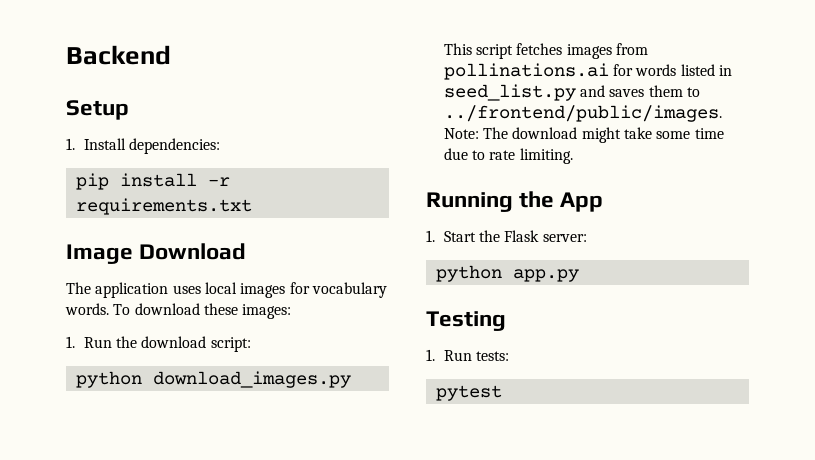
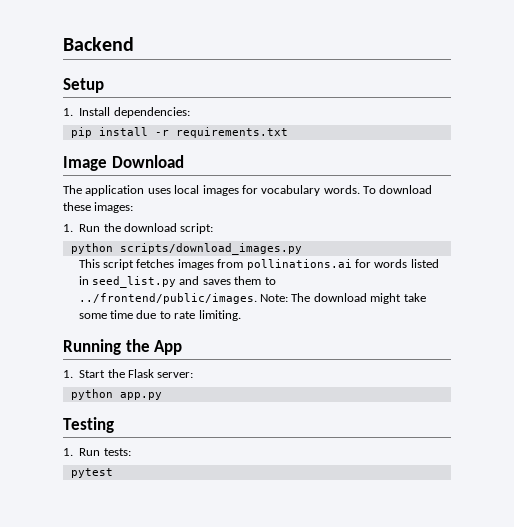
- python download_images.py
+ python scripts/download_images.py

